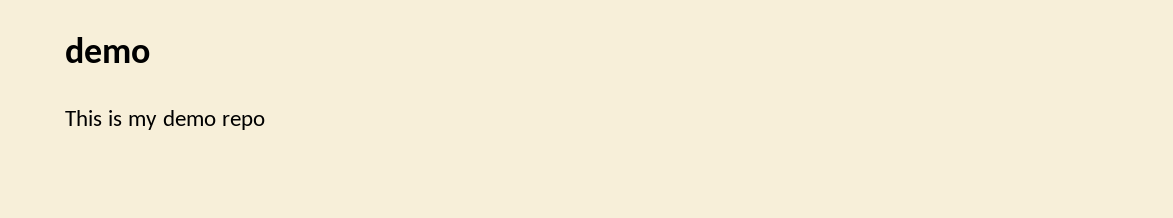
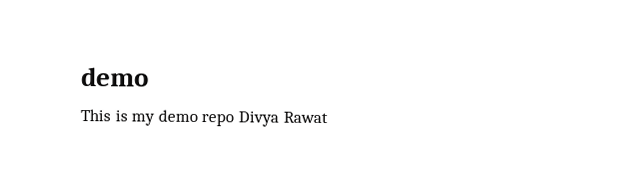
- This is my demo repo
+ This is my demo repo Divya Rawat

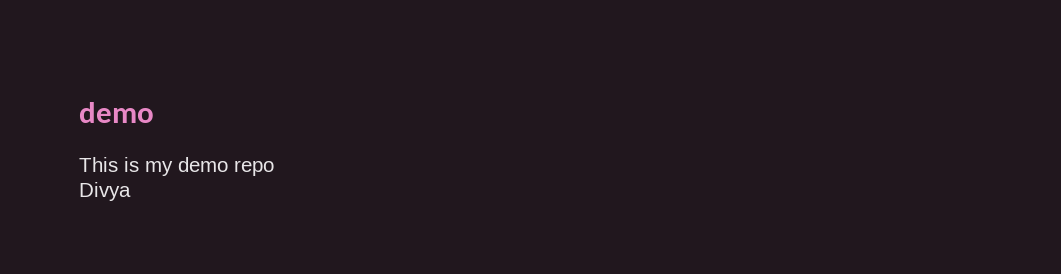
- This is my demo repo Divya Rawat
+ This is my demo repo
+ Divya

